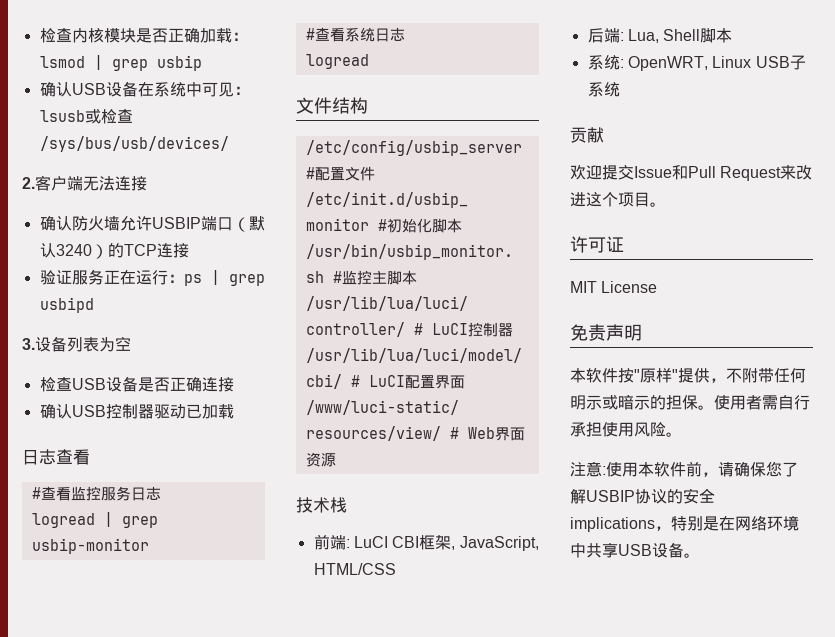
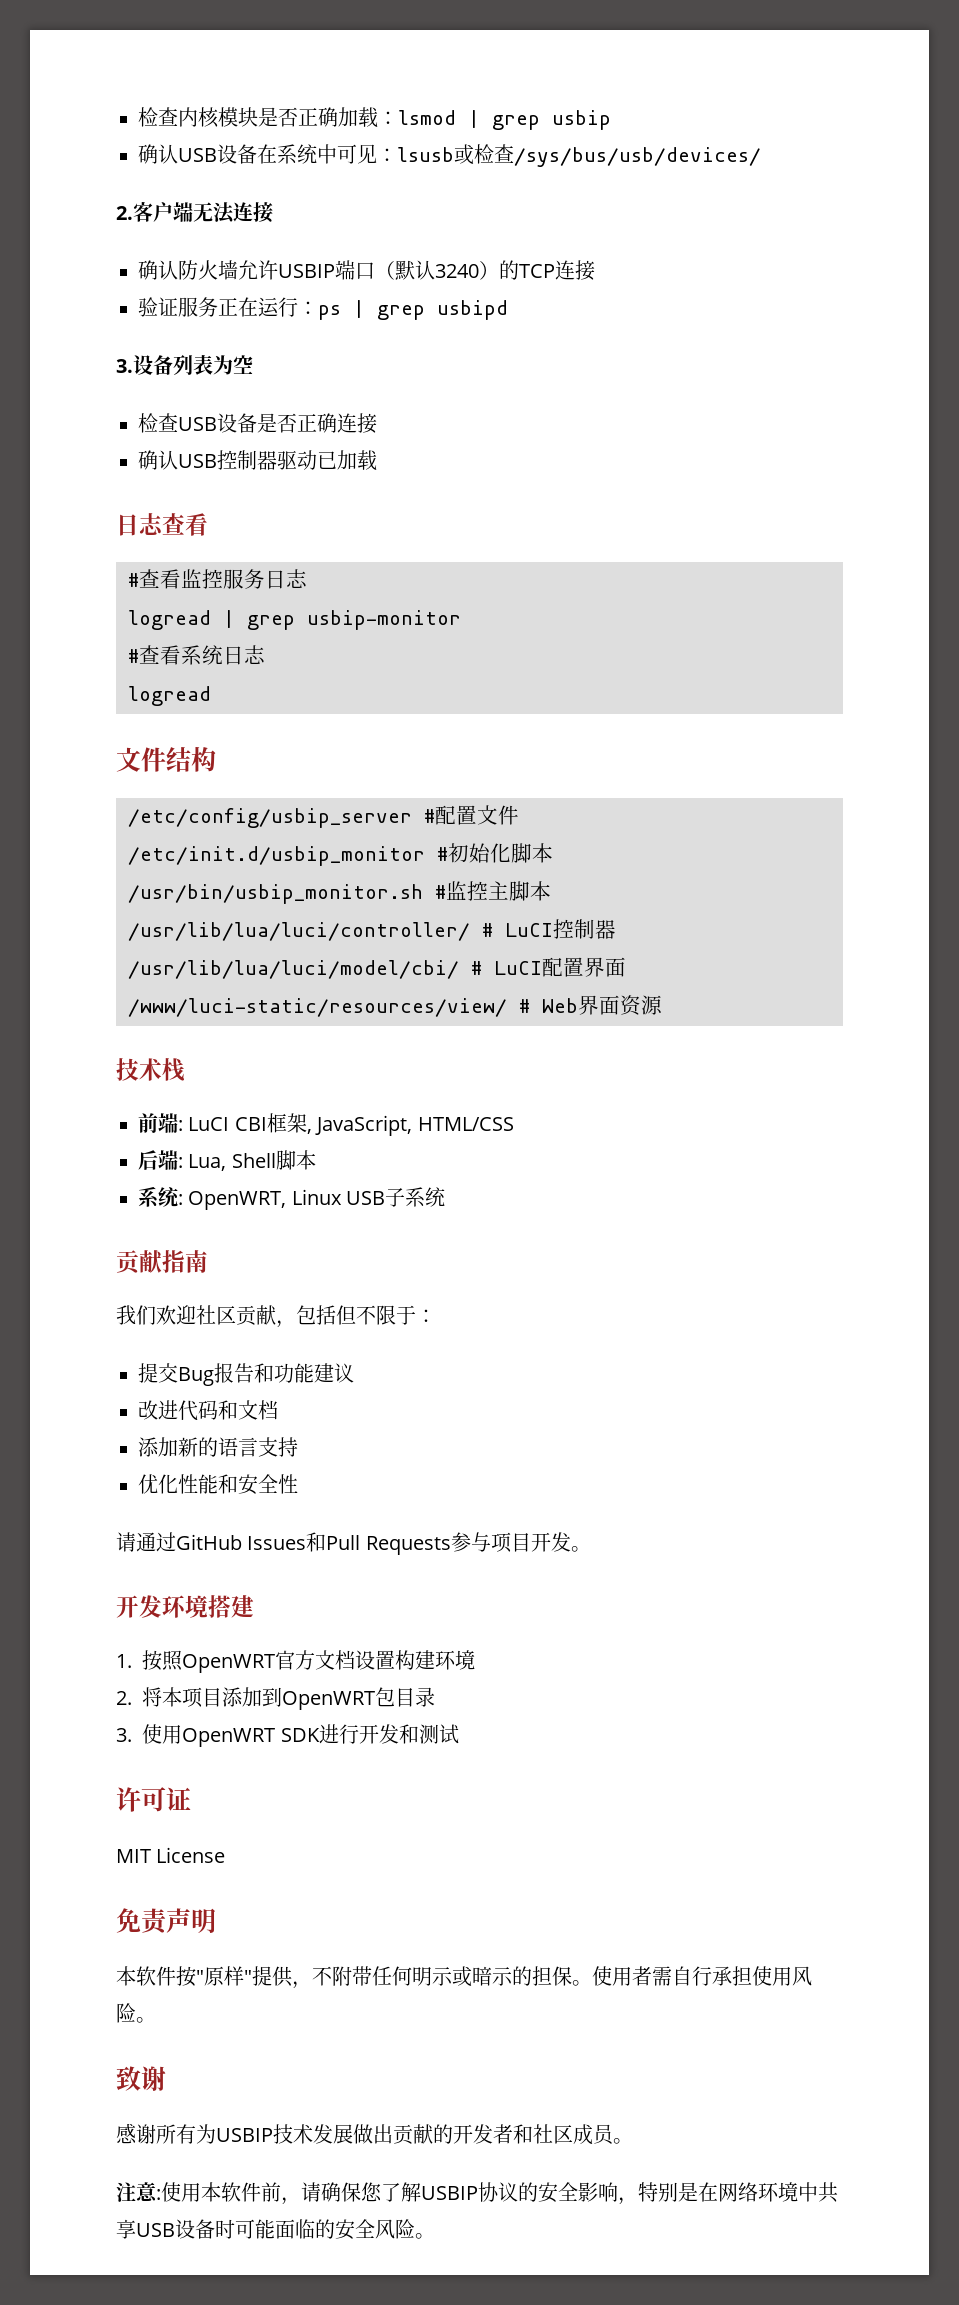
- 贡献
- 欢迎提交Issue和Pull Request来改进这个项目。
+ 贡献指南
+ 我们欢迎社区贡献，包括但不限于：
+ 提交Bug报告和功能建议
+ 改进代码和文档
+ 添加新的语言支持
+ 优化性能和安全性
+ 请通过GitHub Issues和Pull Requests参与项目开发。
+ 开发环境搭建
+ 1.按照OpenWRT官方文档设置构建环境
+ 2.将本项目添加到OpenWRT包目录
+ 3.使用OpenWRT SDK进行开发和测试
+ 致谢
+ 感谢所有为USBIP技术发展做出贡献的开发者和社区成员。
- 注意:使用本软件前，请确保您了解USBIP协议的安全implications，特别是在网络环境中共享USB设备。
+ 注意:使用本软件前，请确保您了解USBIP协议的安全影响，特别是在网络环境中共享USB设备时可能面临的安全风险。

